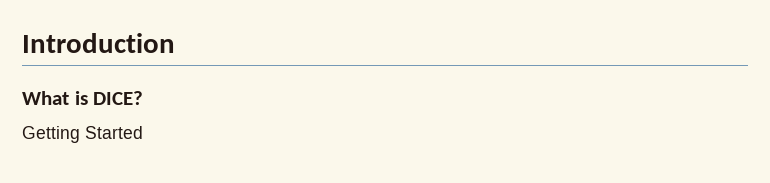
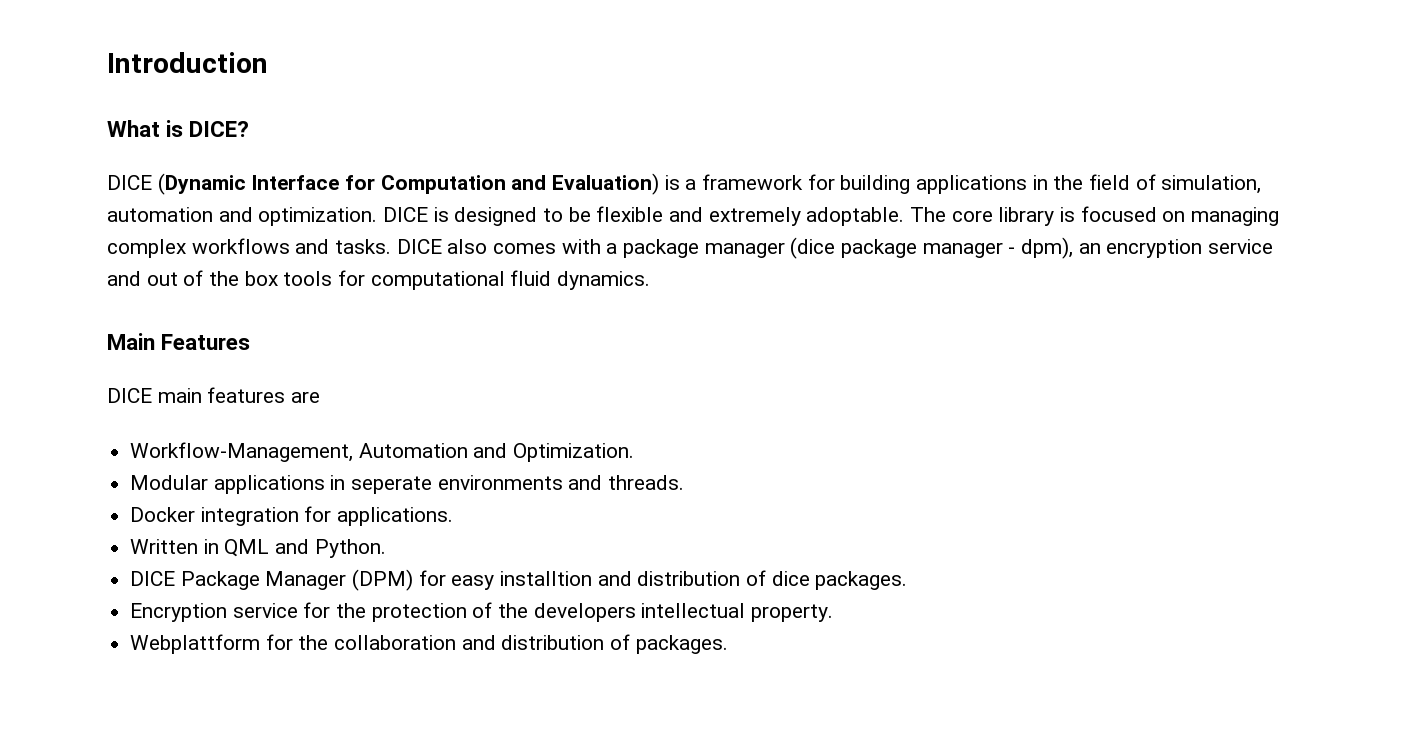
- Getting Started
+ DICE (Dynamic Interface for Computation and Evaluation) is a framework for building applications in the field of simulation, automation and optimization. DICE is designed to be flexible and extremely adoptable. The core library is focused on managing complex workflows and tasks. DICE also comes with a package manager (dice package manager - dpm), an encryption service and out of the box tools for computational fluid dynamics.
+ Main Features
+ DICE main features are
+ Workflow-Management, Automation and Optimization.
+ Modular applications in seperate environments and threads.
+ Docker integration for applications.
+ Written in QML and Python.
+ DICE Package Manager (DPM) for easy installtion and distribution of dice packages.
+ Encryption service for the protection of the developers intellectual property.
+ Webplattform for the collaboration and distribution of packages.

